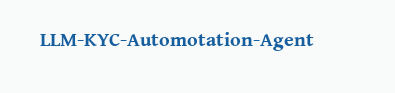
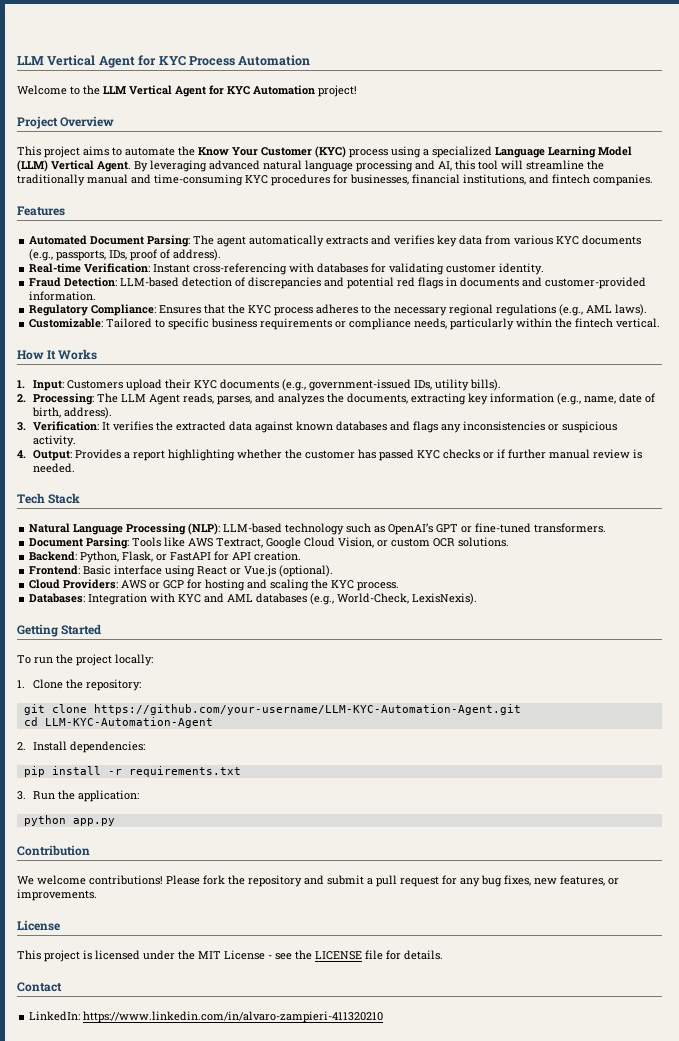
- LLM-KYC-Automotation-Agent
+ LLM Vertical Agent for KYC Process Automation
+ Welcome to the LLM Vertical Agent for KYC Automation project!
+ Project Overview
+ This project aims to automate the Know Your Customer (KYC) process using a specialized Language Learning Model (LLM) Vertical Agent. By leveraging advanced natural language processing and AI, this tool will streamline the traditionally manual and time-consuming KYC procedures for businesses, financial institutions, and fintech companies.
+ Features
+ Automated Document Parsing: The agent automatically extracts and verifies key data from various KYC documents (e.g., passports, IDs, proof of address).
+ Real-time Verification: Instant cross-referencing with databases for validating customer identity.
+ Fraud Detection: LLM-based detection of discrepancies and potential red flags in documents and customer-provided information.
+ Regulatory Compliance: Ensures that the KYC process adheres to the necessary regional regulations (e.g., AML laws).
+ Customizable: Tailored to specific business requirements or compliance needs, particularly within the fintech vertical.
+ How It Works
+ 1. Input: Customers upload their KYC documents (e.g., government-issued IDs, utility bills).
+ 2. Processing: The LLM Agent reads, parses, and analyzes the documents, extracting key information (e.g., name, date of birth, address).
+ 3. Verification: It verifies the extracted data against known databases and flags any inconsistencies or suspicious activity.
+ 4. Output: Provides a report highlighting whether the customer has passed KYC checks or if further manual review is needed.
+ Tech Stack
+ Natural Language Processing (NLP): LLM-based technology such as OpenAI’s GPT or fine-tuned transformers.
+ Document Parsing: Tools like AWS Textract, Google Cloud Vision, or custom OCR solutions.
+ Backend: Python, Flask, or FastAPI for API creation.
+ Frontend: Basic interface using React or Vue.js (optional).
+ Cloud Providers: AWS or GCP for hosting and scaling the KYC process.
+ Databases: Integration with KYC and AML databases (e.g., World-Check, LexisNexis).
+ Getting Started
+ To run the project locally:
+ 1. Clone the repository:
+ git clone https://github.com/your-username/LLM-KYC-Automation-Agent.git
+ cd LLM-KYC-Automation-Agent
+ 2. Install dependencies:
+ pip install -r requirements.txt
+ 3. Run the application:
+ python app.py
+ Contribution
+ We welcome contributions! Please fork the repository and submit a pull request for any bug fixes, new features, or improvements.
+ License
+ This project is licensed under the MIT License - see the LICENSE file for details.
+ Contact
+ LinkedIn: https://www.linkedin.com/in/alvaro-zampieri-411320210

